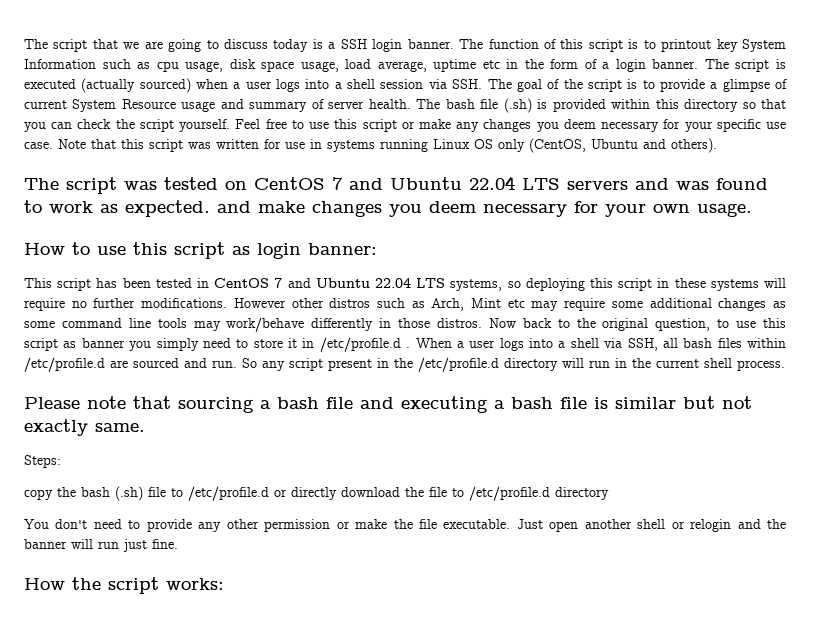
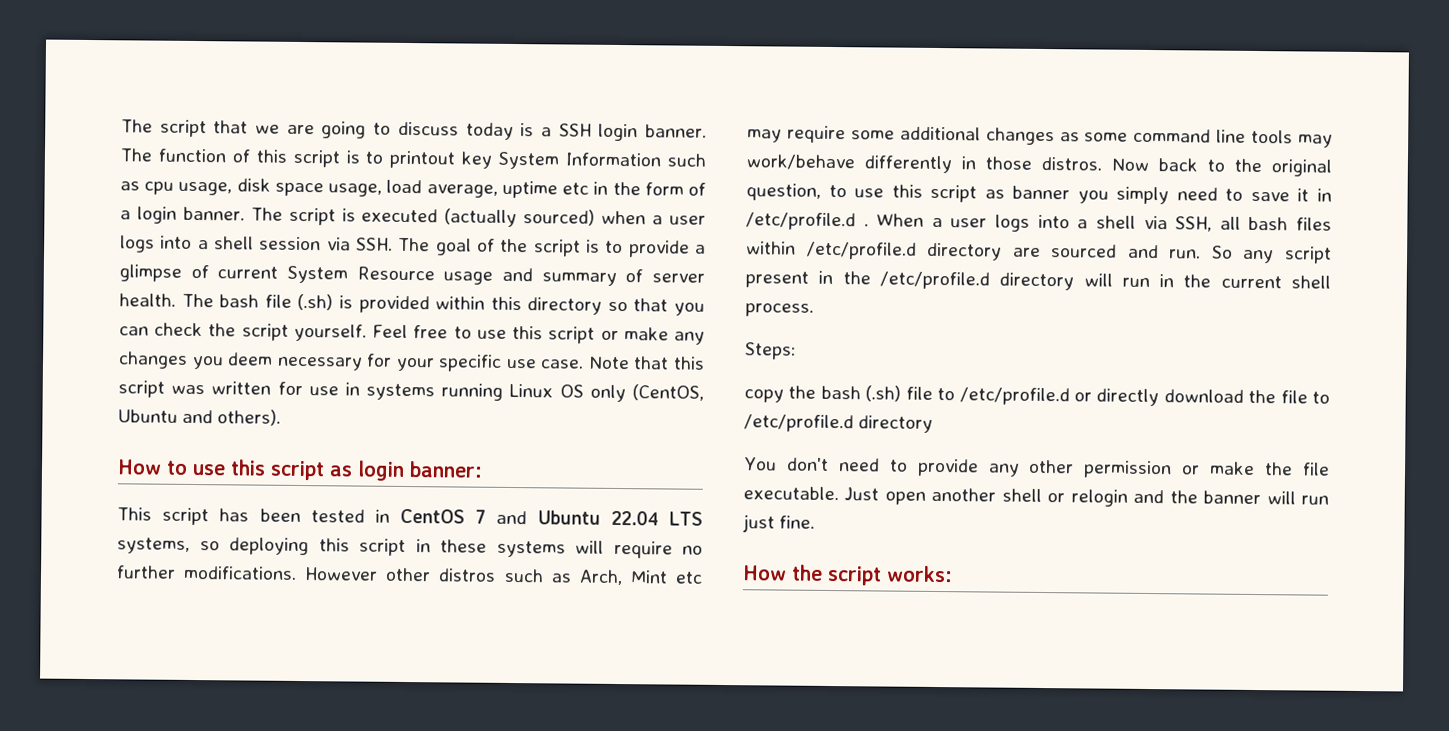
- The script was tested on CentOS 7 and Ubuntu 22.04 LTS servers and was found to work as expected. and make changes you deem necessary for your own usage.
- Now back to the original question, to use this script as banner you simply need to store it in /etc/profile.d .
+ Now back to the original question, to use this script as banner you simply need to save it in /etc/profile.d .
- When a user logs into a shell via SSH, all bash files within /etc/profile.d are sourced and run.
+ When a user logs into a shell via SSH, all bash files within /etc/profile.d directory are sourced and run.
- Please note that sourcing a bash file and executing a bash file is similar but not exactly same.

